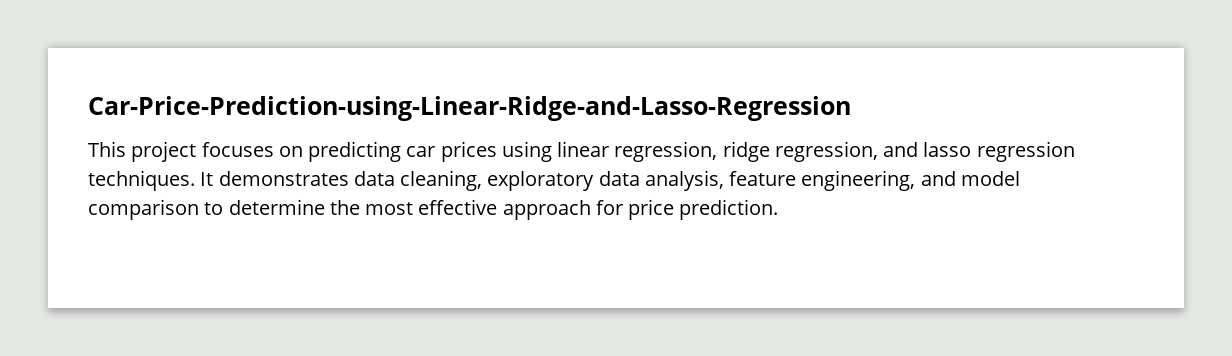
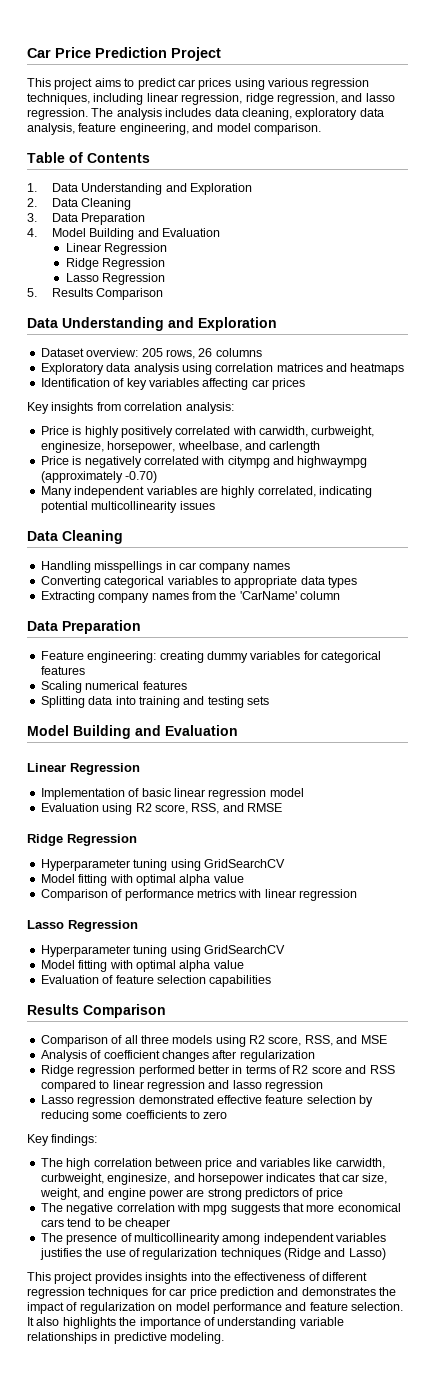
- Car-Price-Prediction-using-Linear-Ridge-and-Lasso-Regression
- This project focuses on predicting car prices using linear regression, ridge regression, and lasso regression techniques. It demonstrates data cleaning, exploratory data analysis, feature engineering, and model comparison to determine the most effective approach for price prediction.
+ Car Price Prediction Project
+ This project aims to predict car prices using various regression techniques, including linear regression, ridge regression, and lasso regression. The analysis includes data cleaning, exploratory data analysis, feature engineering, and model comparison.
+ Table of Contents
+ 1. Data Understanding and Exploration
+ 2. Data Cleaning
+ 3. Data Preparation
+ 4. Model Building and Evaluation
+ Linear Regression
+ Ridge Regression
+ Lasso Regression
+ 5. Results Comparison
+ Data Understanding and Exploration
+ Dataset overview: 205 rows, 26 columns
+ Exploratory data analysis using correlation matrices and heatmaps
+ Identification of key variables affecting car prices
+ Key insights from correlation analysis:
+ Price is highly positively correlated with carwidth, curbweight, enginesize, horsepower, wheelbase, and carlength
+ Price is negatively correlated with citympg and highwaympg (approximately -0.70)
+ Many independent variables are highly correlated, indicating potential multicollinearity issues
+ Data Cleaning
+ Handling misspellings in car company names
+ Converting categorical variables to appropriate data types
+ Extracting company names from the 'CarName' column
+ Data Preparation
+ Feature engineering: creating dummy variables for categorical features
+ Scaling numerical features
+ Splitting data into training and testing sets
+ Model Building and Evaluation
+ Linear Regression
+ Implementation of basic linear regression model
+ Evaluation using R2 score, RSS, and RMSE
+ Ridge Regression
+ Hyperparameter tuning using GridSearchCV
+ Model fitting with optimal alpha value
+ Comparison of performance metrics with linear regression
+ Lasso Regression
+ Hyperparameter tuning using GridSearchCV
+ Model fitting with optimal alpha value
+ Evaluation of feature selection capabilities
+ Results Comparison
+ Comparison of all three models using R2 score, RSS, and MSE
+ Analysis of coefficient changes after regularization
+ Ridge regression performed better in terms of R2 score and RSS compared to linear regression and lasso regression
+ Lasso regression demonstrated effective feature selection by reducing some coefficients to zero
+ Key findings:
+ The high correlation between price and variables like carwidth, curbweight, enginesize, and horsepower indicates that car size, weight, and engine power are strong predictors of price
+ The negative correlation with mpg suggests that more economical cars tend to be cheaper
+ The presence of multicollinearity among independent variables justifies the use of regularization techniques (Ridge and Lasso)
+ This project provides insights into the effectiveness of different regression techniques for car price prediction and demonstrates the impact of regularization on model performance and feature selection. It also highlights the importance of understanding variable relationships in predictive modeling.

